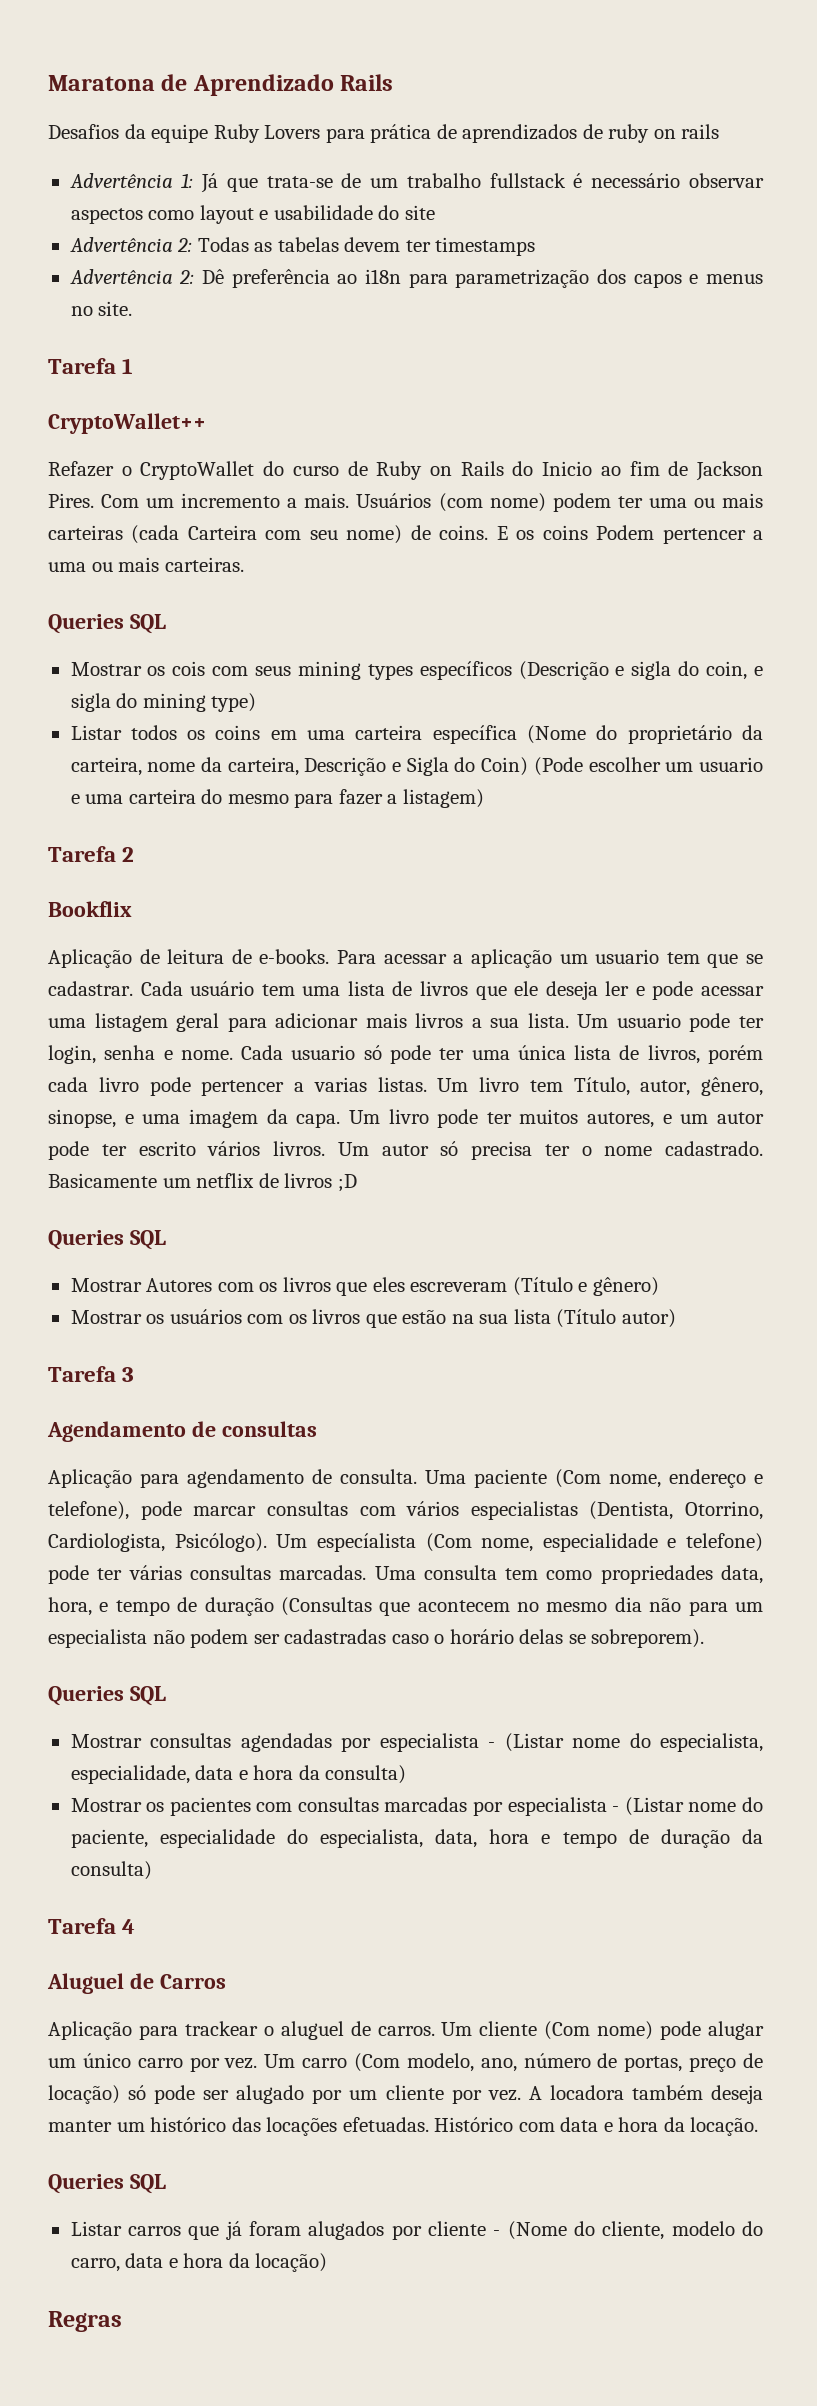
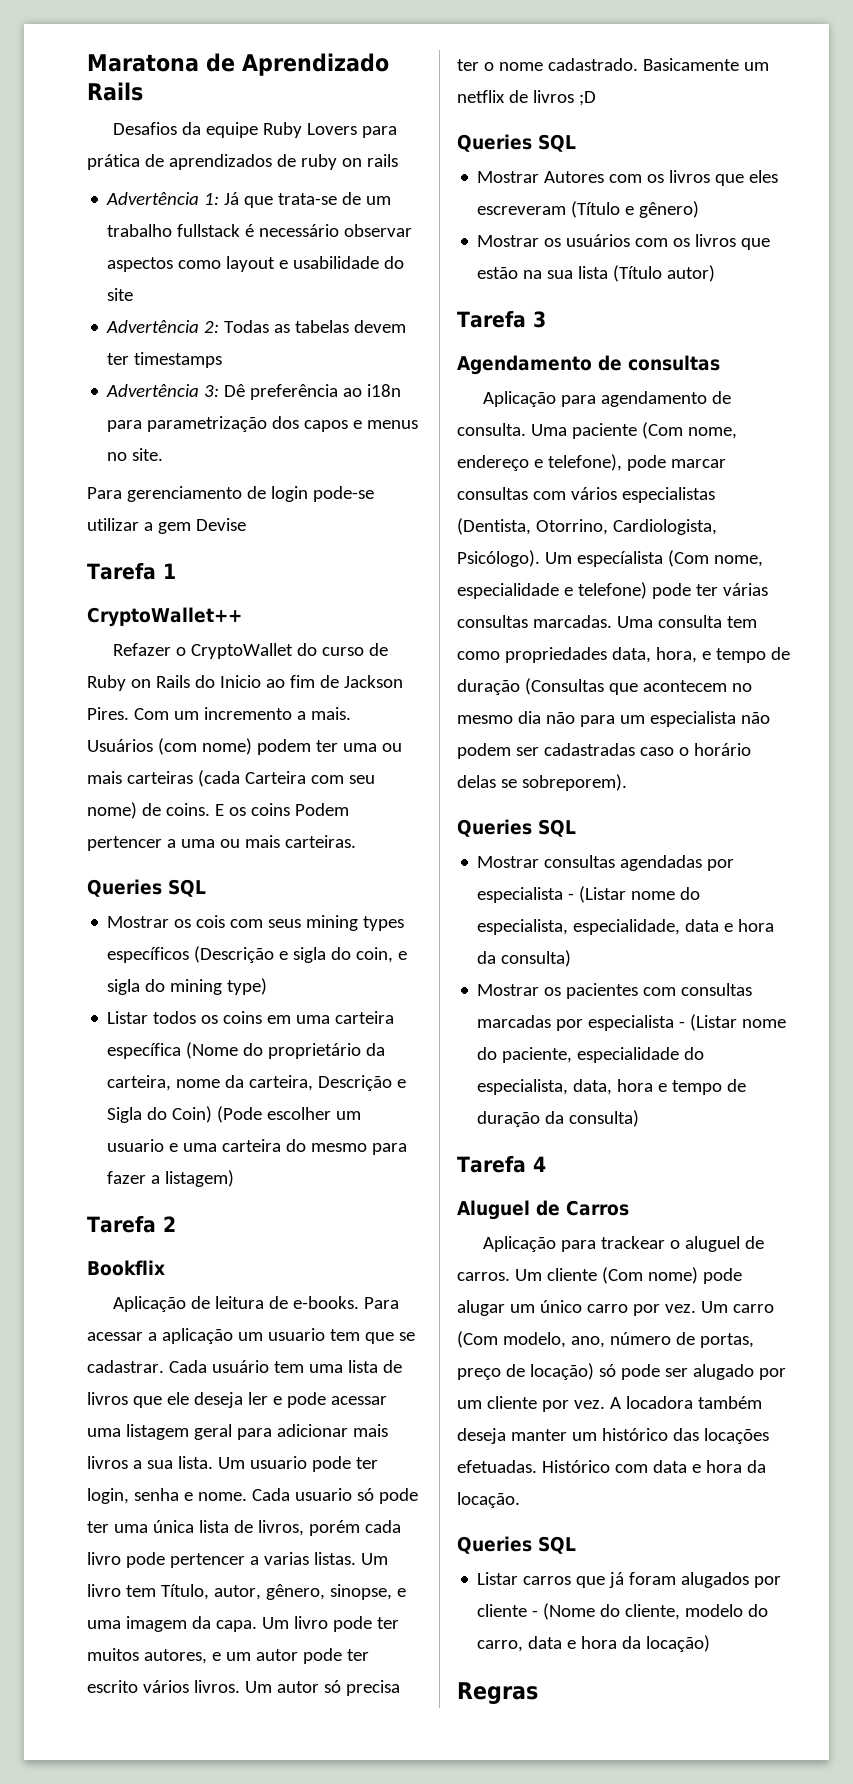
- Advertência 2: Dê preferência ao i18n para parametrização dos capos e menus no site.
+ Advertência 3: Dê preferência ao i18n para parametrização dos capos e menus no site.
+ Para gerenciamento de login pode-se utilizar a gem Devise

